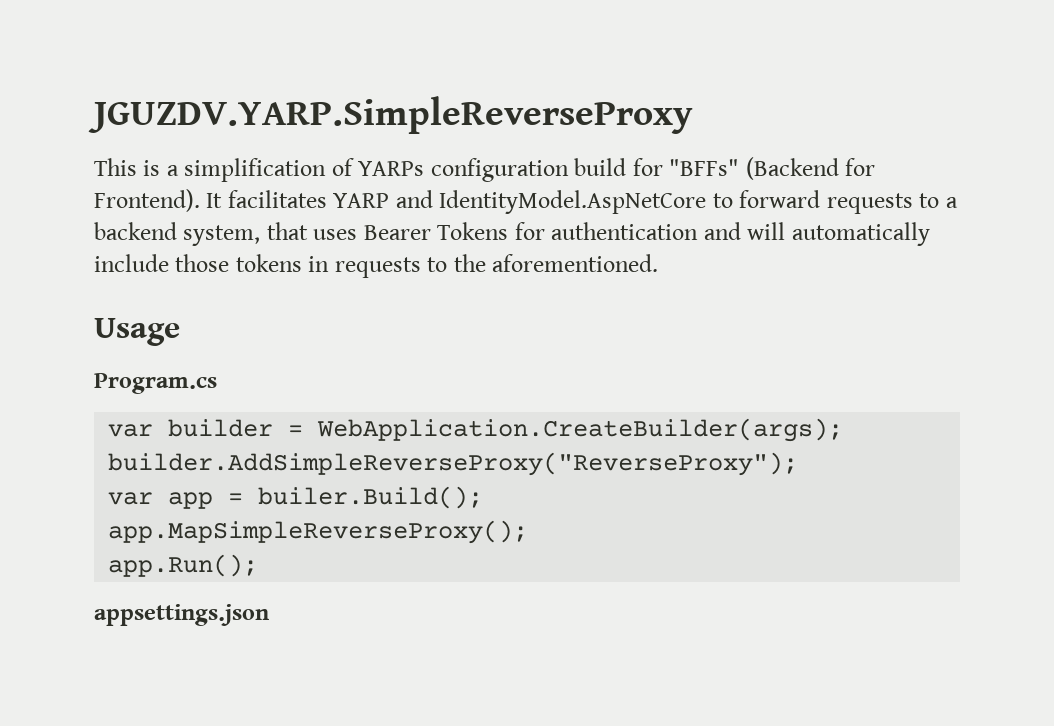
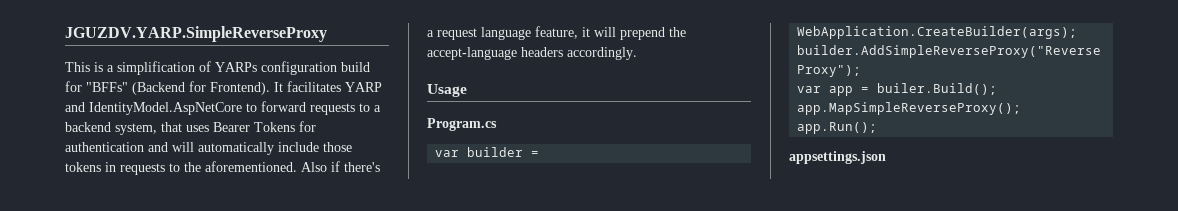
+ Also if there's a request language feature, it will prepend the accept-language headers accordingly.

